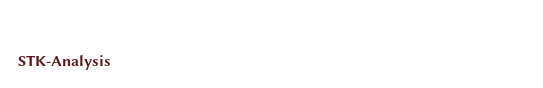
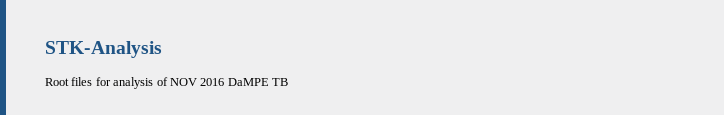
+ Root files for analysis of NOV 2016 DaMPE TB

